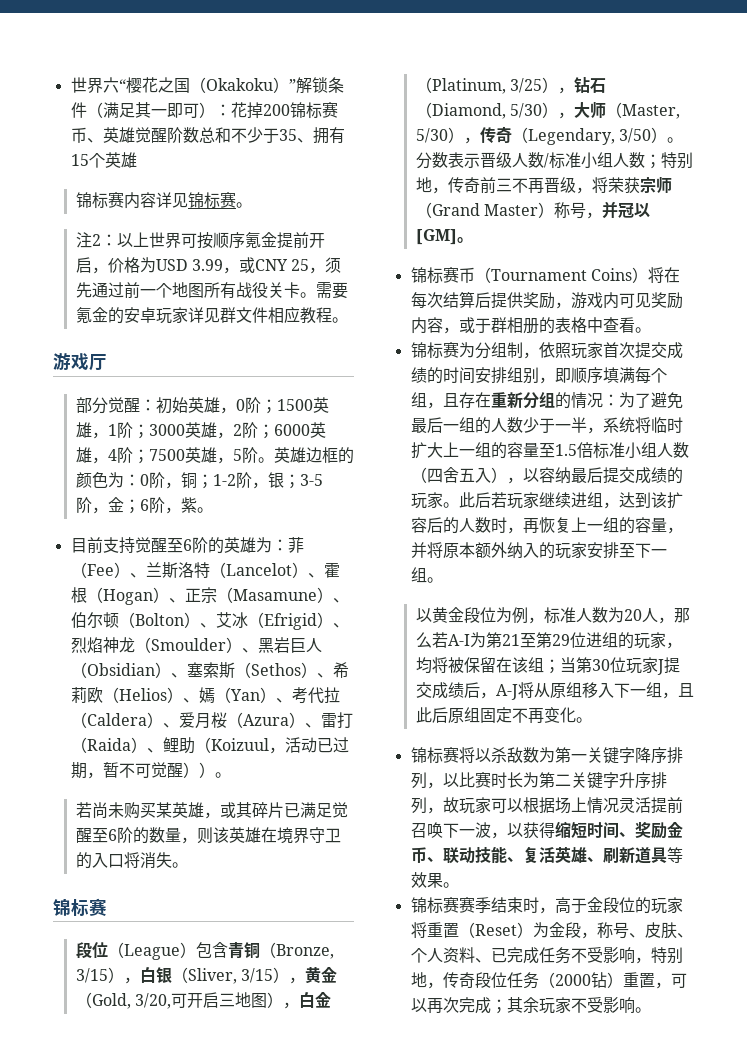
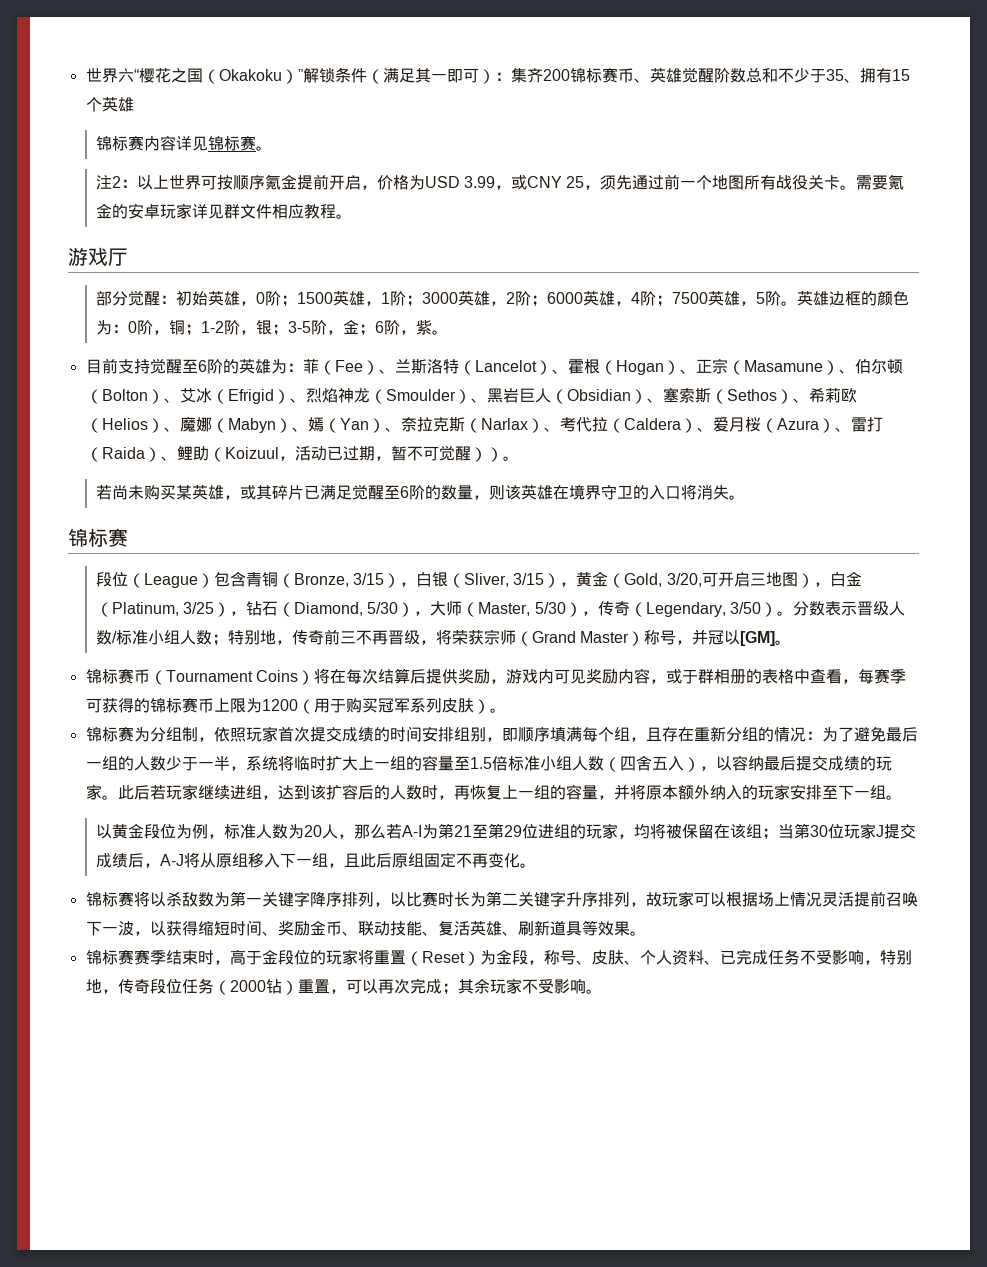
- 世界六“樱花之国（Okakoku）”解锁条件（满足其一即可）：花掉200锦标赛币、英雄觉醒阶数总和不少于35、拥有15个英雄
+ 世界六“樱花之国（Okakoku）”解锁条件（满足其一即可）：集齐200锦标赛币、英雄觉醒阶数总和不少于35、拥有15个英雄
- 菲（Fee）、兰斯洛特（Lancelot）、霍根（Hogan）、正宗（Masamune）、伯尔顿（Bolton）、艾冰（Efrigid）、烈焰神龙（Smoulder）、黑岩巨人（Obsidian）、塞索斯（Sethos）、希莉欧（Helios）、嫣（Yan）、考代拉（Caldera）、爱月桜（Azura）、雷打（Raida）、鲤助（Koizuul，活动已过期，暂不可觉醒））。
+ 菲（Fee）、兰斯洛特（Lancelot）、霍根（Hogan）、正宗（Masamune）、伯尔顿（Bolton）、艾冰（Efrigid）、烈焰神龙（Smoulder）、黑岩巨人（Obsidian）、塞索斯（Sethos）、希莉欧（Helios）、魔娜（Mabyn）、嫣（Yan）、奈拉克斯（Narlax）、考代拉（Caldera）、爱月桜（Azura）、雷打（Raida）、鲤助（Koizuul，活动已过期，暂不可觉醒））。
- 锦标赛币（Tournament Coins）将在每次结算后提供奖励，游戏内可见奖励内容，或于群相册的表格中查看。
+ 锦标赛币（Tournament Coins）将在每次结算后提供奖励，游戏内可见奖励内容，或于群相册的表格中查看，每赛季可获得的锦标赛币上限为1200（用于购买冠军系列皮肤）。

